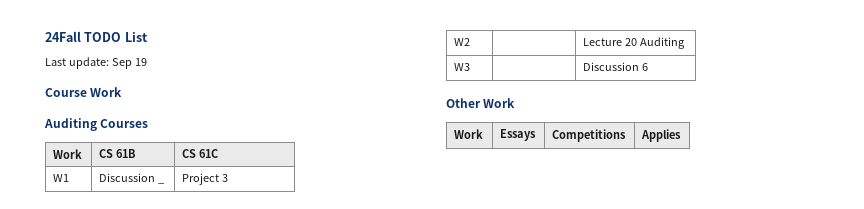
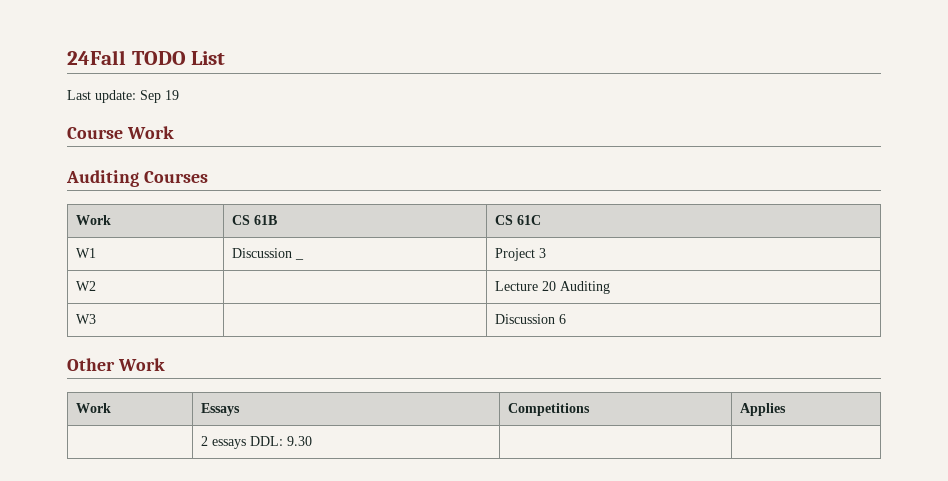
+ | 2 essays DDL: 9.30 | |

